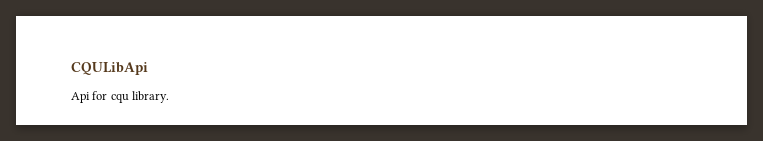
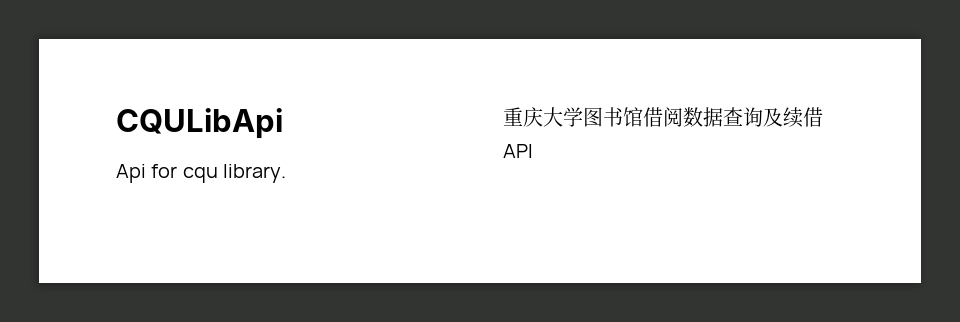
+ 重庆大学图书馆借阅数据查询及续借API

